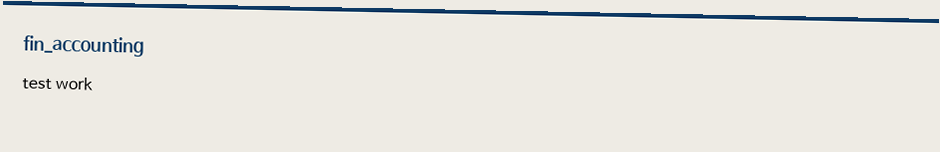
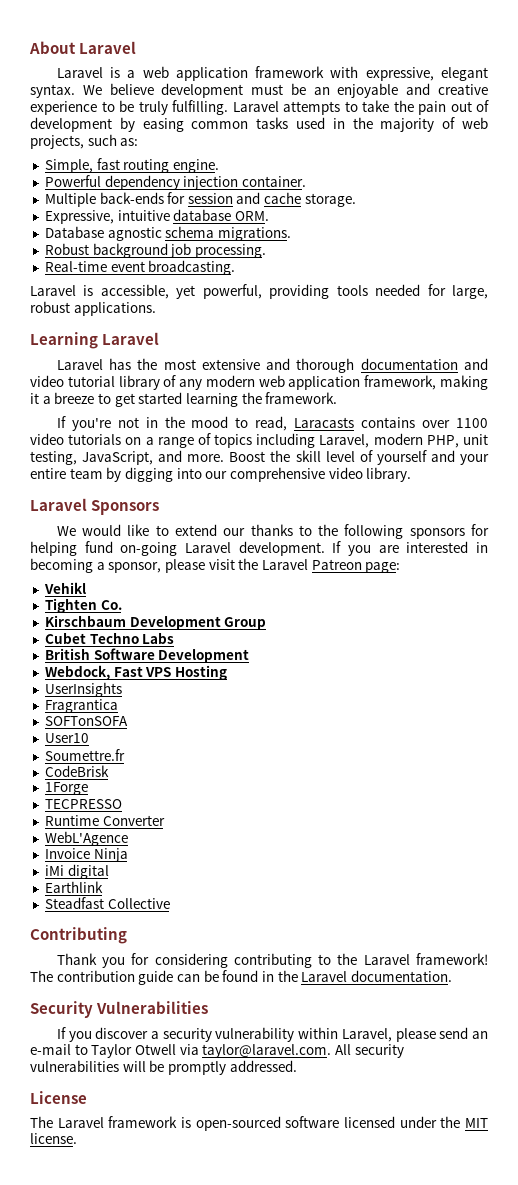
- fin_accounting
- test work
+ About Laravel
+ Laravel is a web application framework with expressive, elegant syntax. We believe development must be an enjoyable and creative experience to be truly fulfilling. Laravel attempts to take the pain out of development by easing common tasks used in the majority of web projects, such as:
+ Simple, fast routing engine.
+ Powerful dependency injection container.
+ Multiple back-ends for session and cache storage.
+ Expressive, intuitive database ORM.
+ Database agnostic schema migrations.
+ Robust background job processing.
+ Real-time event broadcasting.
+ Laravel is accessible, yet powerful, providing tools needed for large, robust applications.
+ Learning Laravel
+ Laravel has the most extensive and thorough documentation and video tutorial library of any modern web application framework, making it a breeze to get started learning the framework.
+ If you're not in the mood to read, Laracasts contains over 1100 video tutorials on a range of topics including Laravel, modern PHP, unit testing, JavaScript, and more. Boost the skill level of yourself and your entire team by digging into our comprehensive video library.
+ Laravel Sponsors
+ We would like to extend our thanks to the following sponsors for helping fund on-going Laravel development. If you are interested in becoming a sponsor, please visit the Laravel Patreon page:
+ Vehikl
+ Tighten Co.
+ Kirschbaum Development Group
+ Cubet Techno Labs
+ British Software Development
+ Webdock, Fast VPS Hosting
+ UserInsights
+ Fragrantica
+ SOFTonSOFA
+ User10
+ Soumettre.fr
+ CodeBrisk
+ 1Forge
+ TECPRESSO
+ Runtime Converter
+ WebL'Agence
+ Invoice Ninja
+ iMi digital
+ Earthlink
+ Steadfast Collective
+ Contributing
+ Thank you for considering contributing to the Laravel framework! The contribution guide can be found in the Laravel documentation.
+ Security Vulnerabilities
+ If you discover a security vulnerability within Laravel, please send an e-mail to Taylor Otwell via taylor@laravel.com. All security vulnerabilities will be promptly addressed.
+ License
+ The Laravel framework is open-sourced software licensed under the MIT license.

